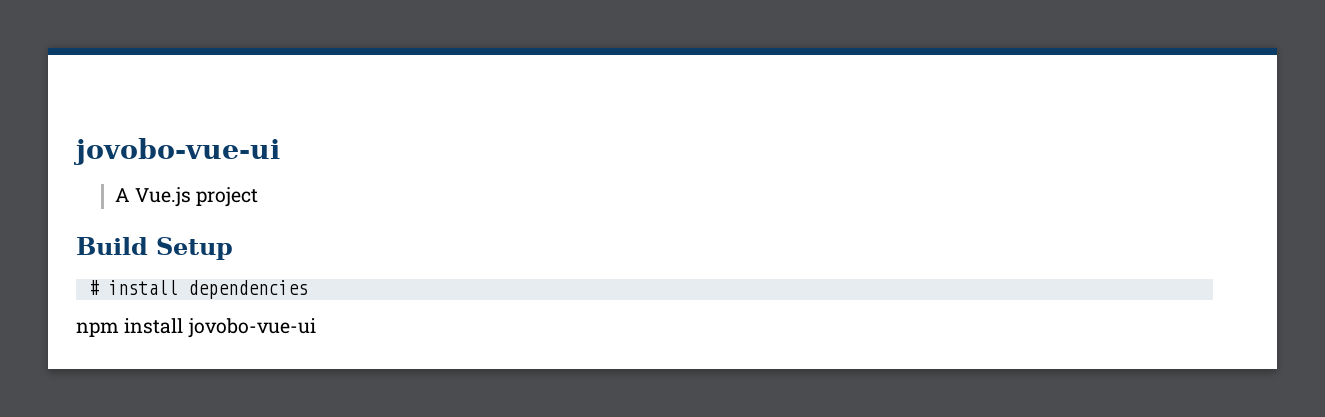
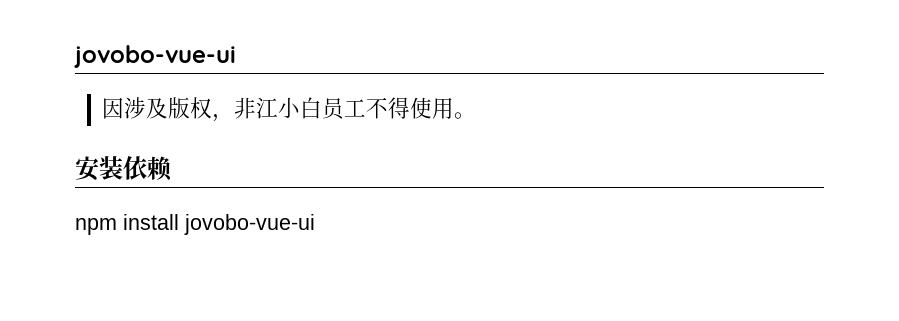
- A Vue.js project
- Build Setup
- # install dependencies
+ 因涉及版权，非江小白员工不得使用。
+ 安装依赖

